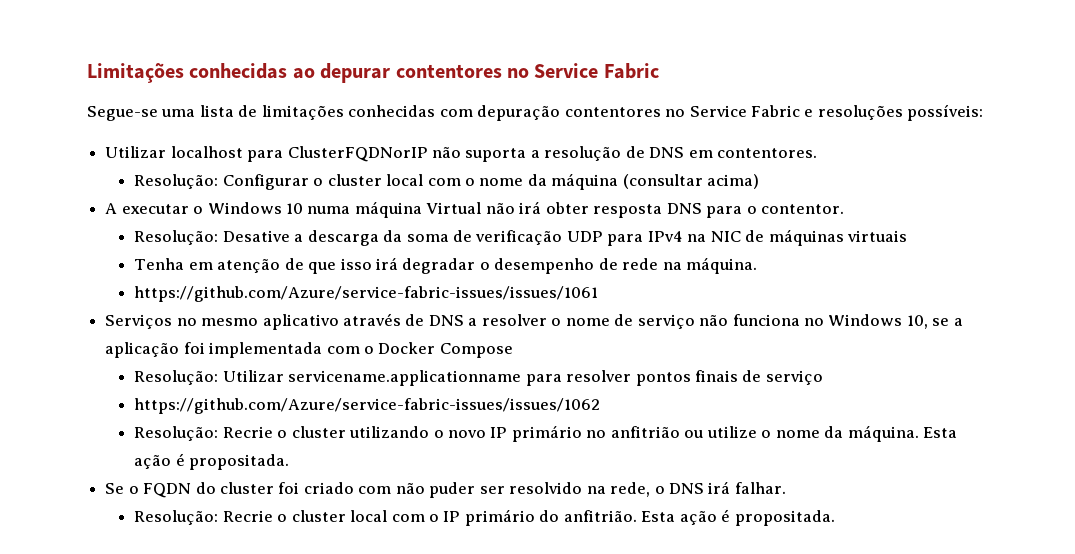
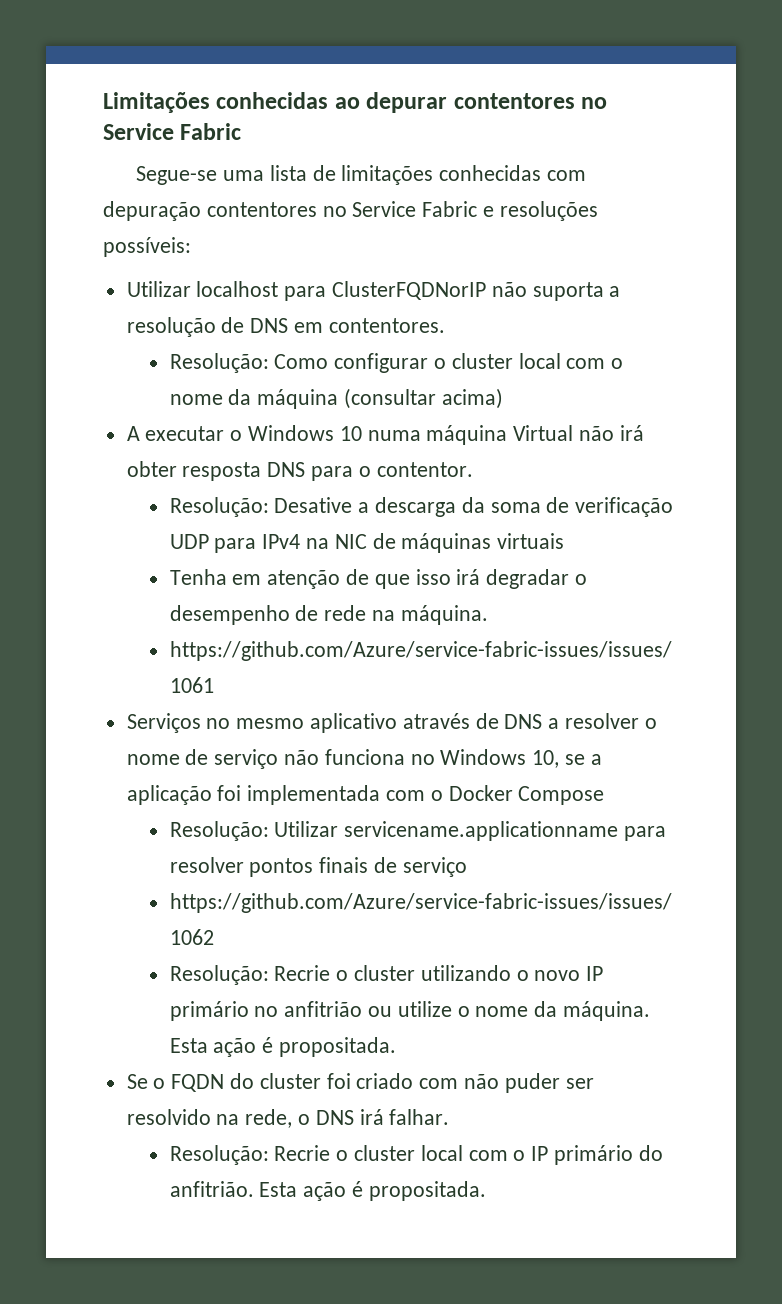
- Resolução: Configurar o cluster local com o nome da máquina (consultar acima)
+ Resolução: Como configurar o cluster local com o nome da máquina (consultar acima)

